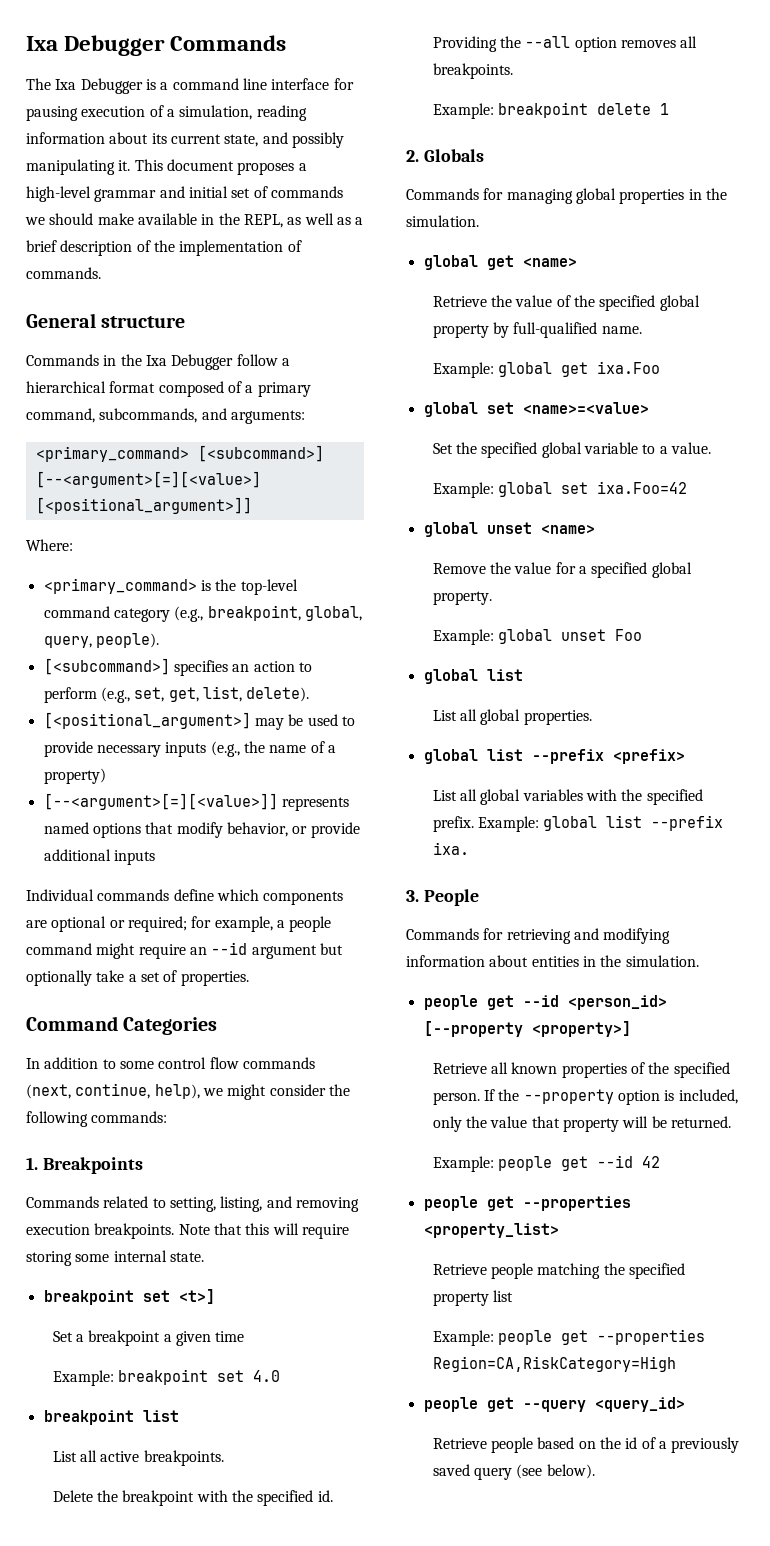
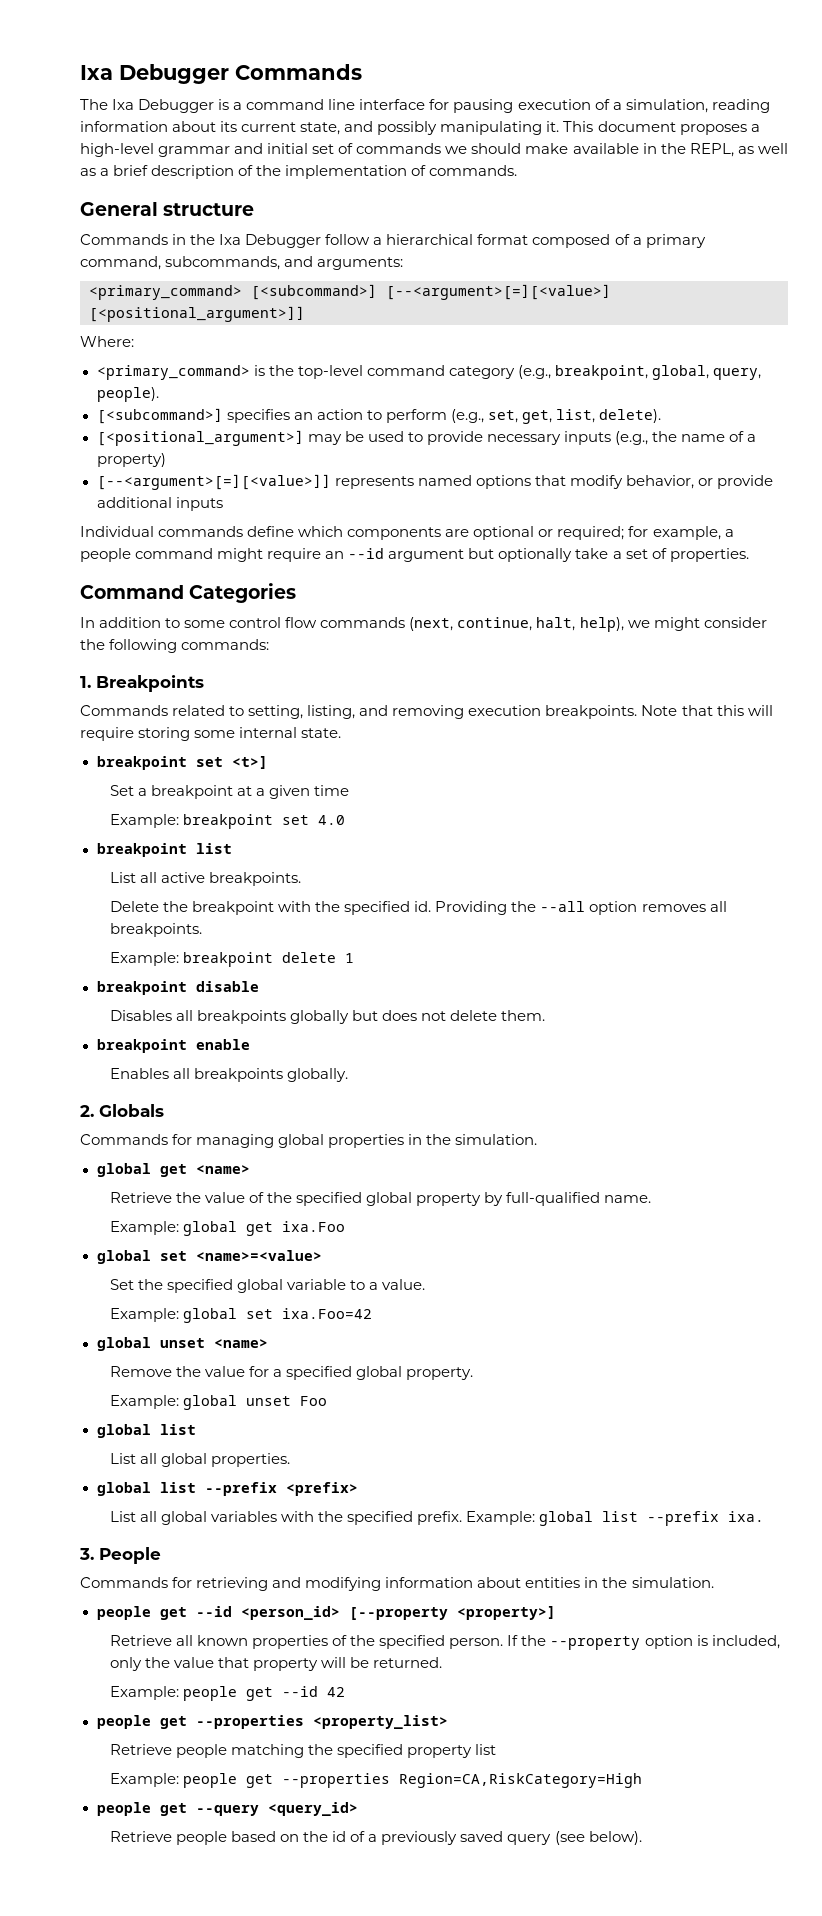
- In addition to some control flow commands (next, continue, help), we might consider the following commands:
+ In addition to some control flow commands (next, continue, halt, help), we might consider the following commands:
- Set a breakpoint a given time
+ Set a breakpoint at a given time
+ breakpoint disable
+ Disables all breakpoints globally but does not delete them.
+ breakpoint enable
+ Enables all breakpoints globally.

